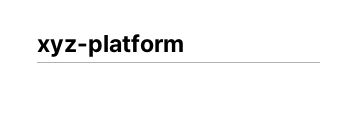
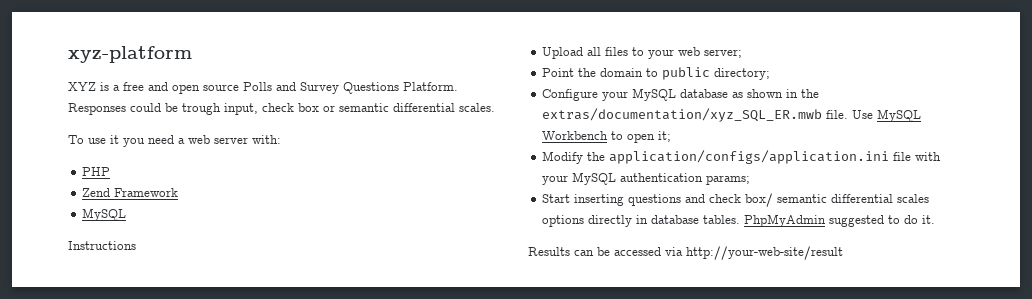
+ XYZ is a free and open source Polls and Survey Questions Platform. Responses could be trough input, check box or semantic differential scales.
+ To use it you need a web server with:
+ PHP
+ Zend Framework
+ MySQL
+ Instructions
+ Upload all files to your web server;
+ Point the domain to public directory;
+ Configure your MySQL database as shown in the extras/documentation/xyz_SQL_ER.mwb file. Use MySQL Workbench to open it;
+ Modify the application/configs/application.ini file with your MySQL authentication params;
+ Start inserting questions and check box/ semantic differential scales options directly in database tables. PhpMyAdmin suggested to do it.
+ Results can be accessed via http://your-web-site/result

